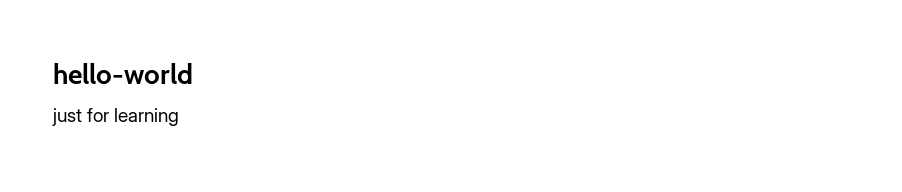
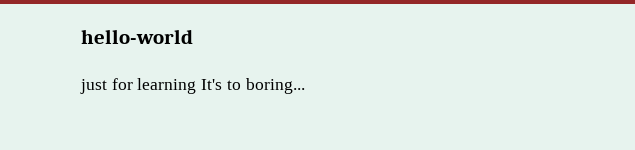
- just for learning
+ just for learning It's to boring...

